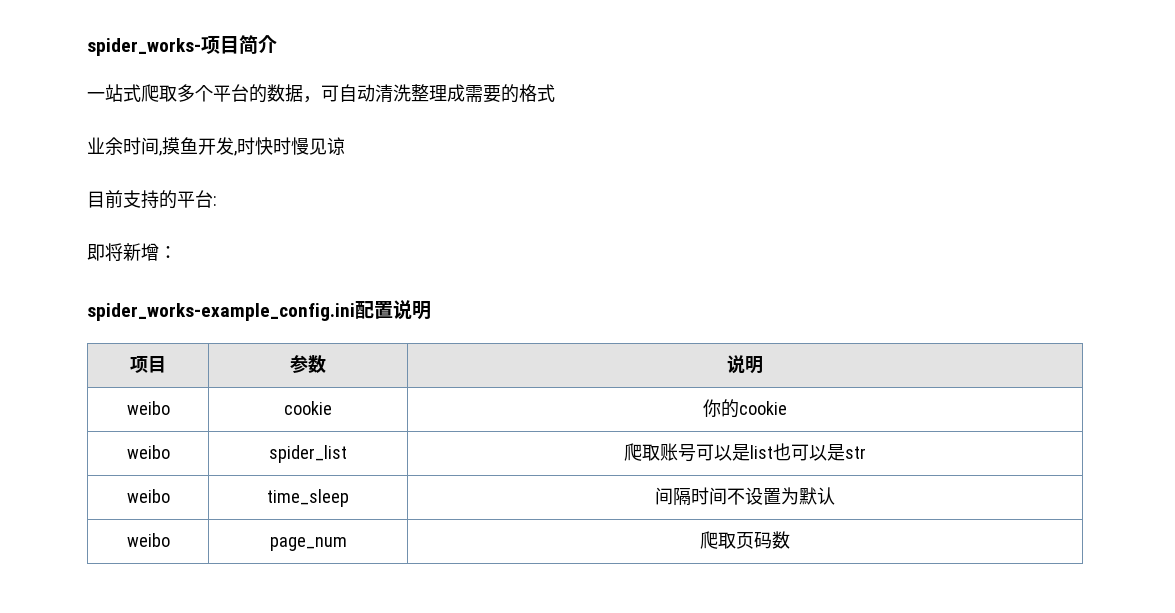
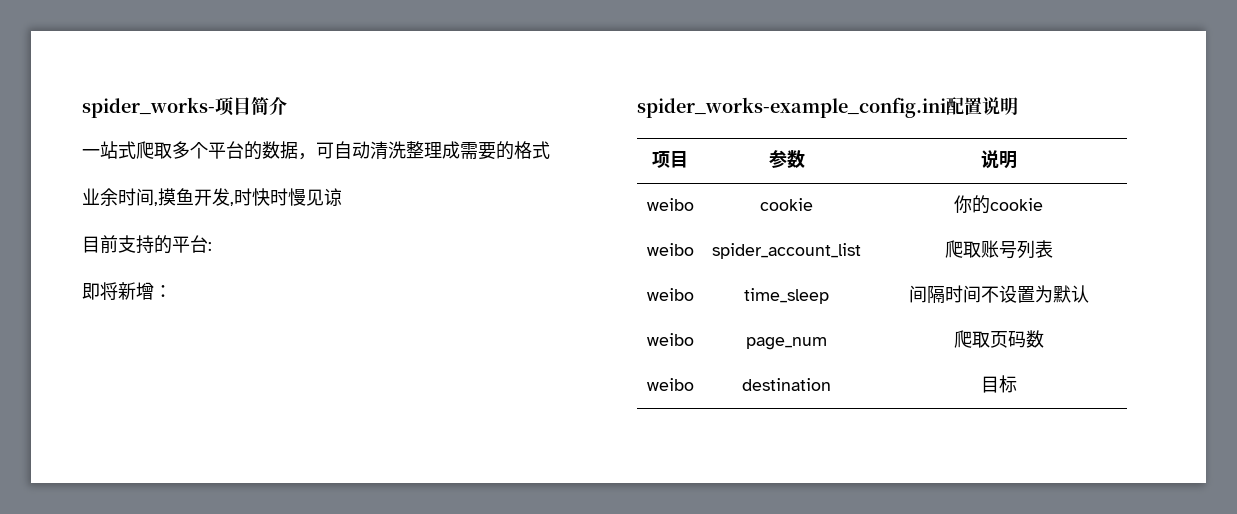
- weibo | spider_list | 爬取账号可以是list也可以是str
+ weibo | spider_account_list | 爬取账号列表
+ weibo | destination | 目标

